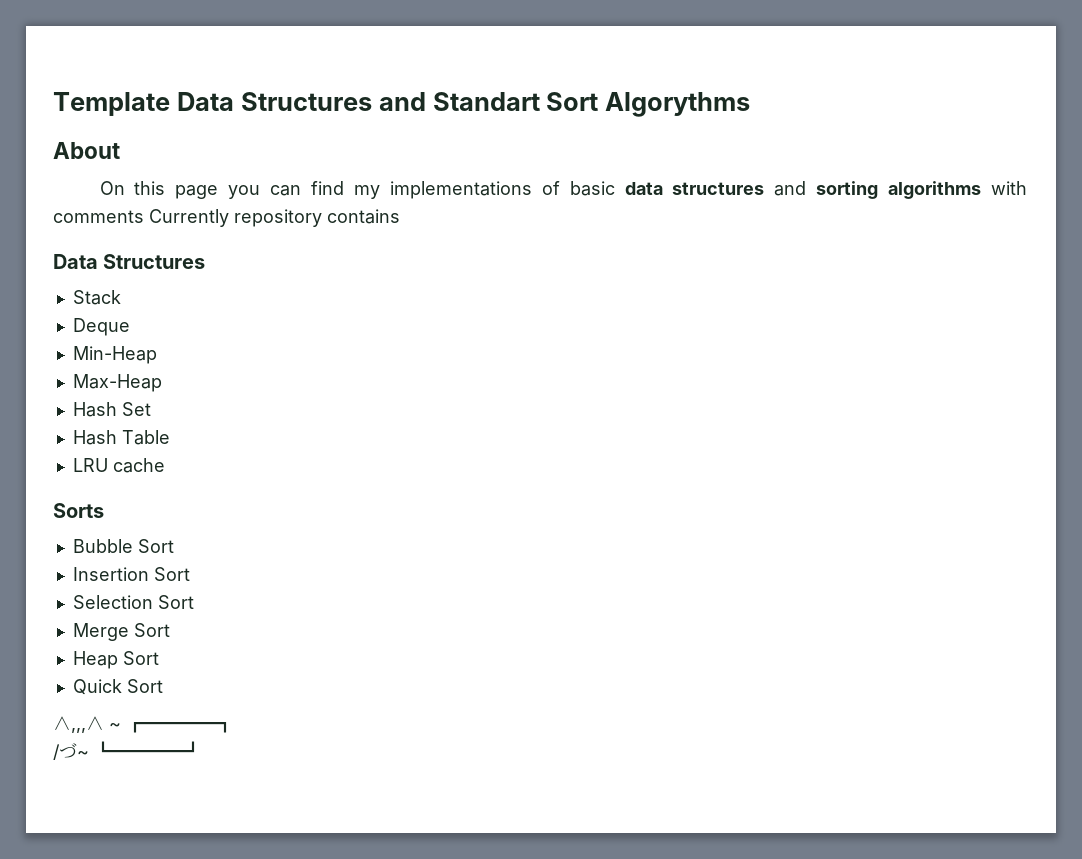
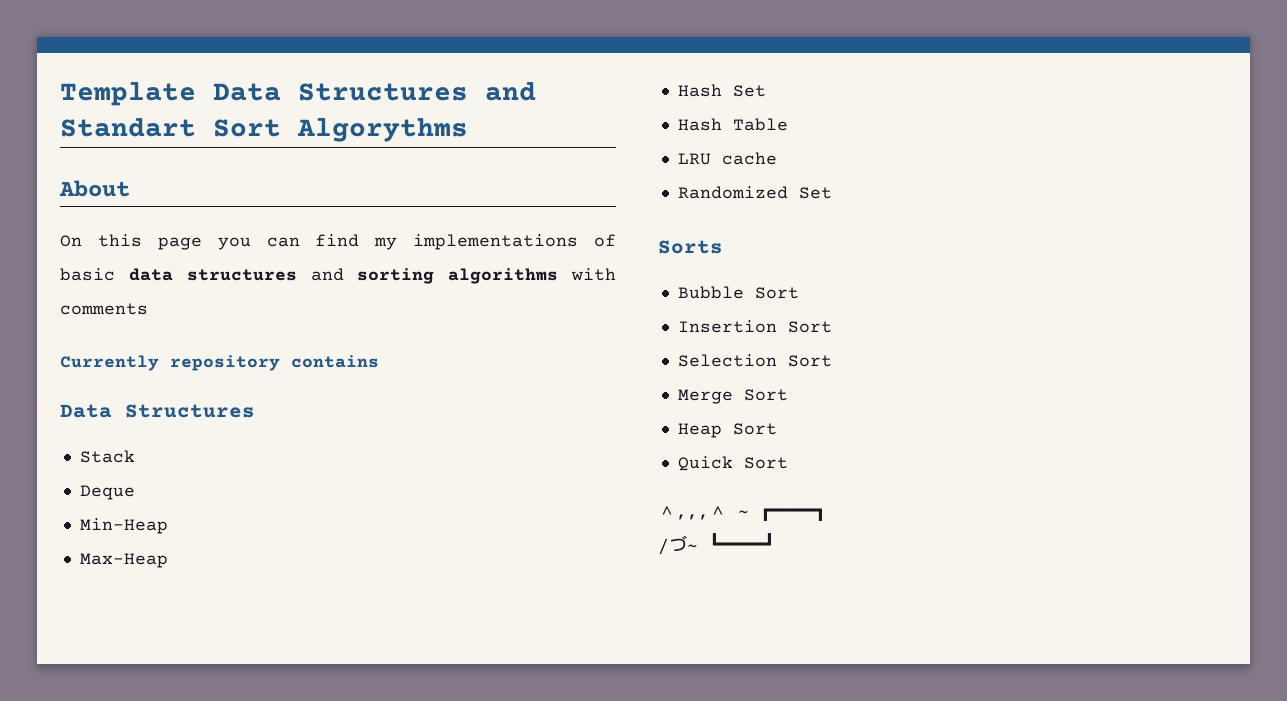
- On this page you can find my implementations of basic data structures and sorting algorithms with comments Currently repository contains
+ On this page you can find my implementations of basic data structures and sorting algorithms with comments
+ Currently repository contains
+ Randomized Set

